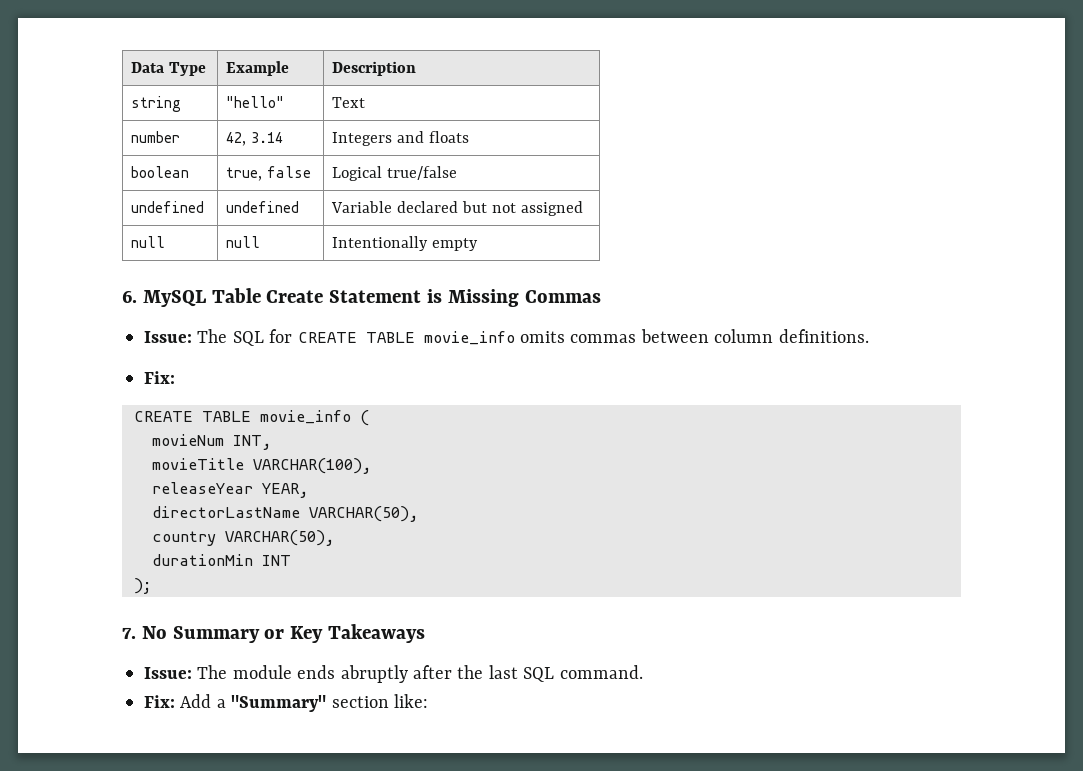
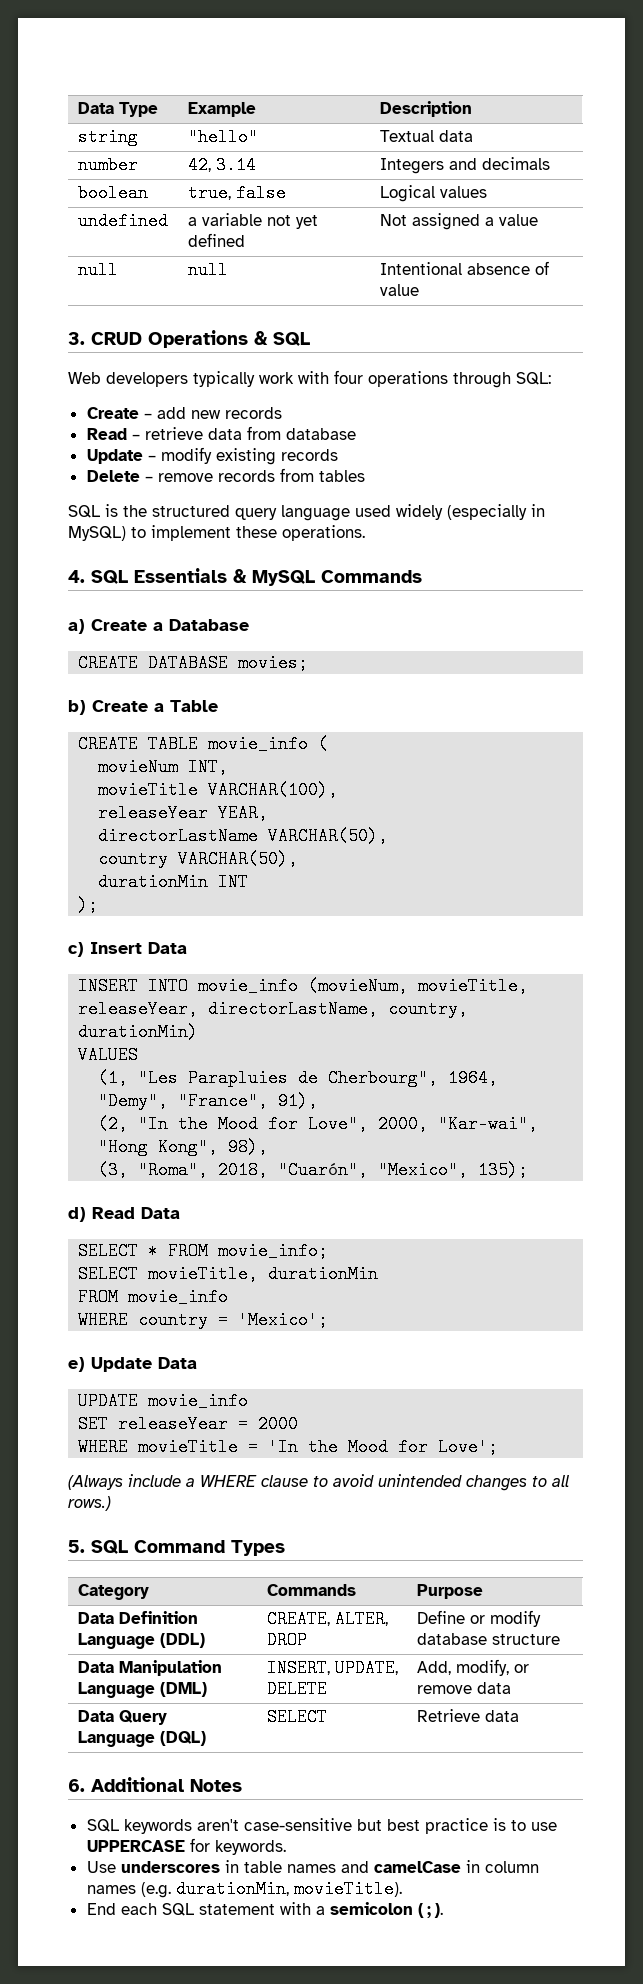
- string | "hello" | Text
+ string | "hello" | Textual data
- number | 42, 3.14 | Integers and floats
+ number | 42, 3.14 | Integers and decimals
- boolean | true, false | Logical true/false
- undefined | undefined | Variable declared but not assigned
+ boolean | true, false | Logical values
+ undefined | a variable not yet defined | Not assigned a value
- null | null | Intentionally empty
- 6. MySQL Table Create Statement is Missing Commas
- Issue: The SQL for CREATE TABLE movie_info omits commas between column definitions.
- Fix:
+ null | null | Intentional absence of value
+ 3. CRUD Operations & SQL
+ Web developers typically work with four operations through SQL:
+ Create – add new records
+ Read – retrieve data from database
+ Update – modify existing records
+ Delete – remove records from tables
+ SQL is the structured query language used widely (especially in MySQL) to implement these operations.
+ 4. SQL Essentials & MySQL Commands
+ a) Create a Database
+ CREATE DATABASE movies;
+ b) Create a Table
- 7. No Summary or Key Takeaways
- Issue: The module ends abruptly after the last SQL command.
- Fix: Add a "Summary" section like:
+ c) Insert Data
+ INSERT INTO movie_info (movieNum, movieTitle, releaseYear, directorLastName, country, durationMin)
+ VALUES
+ (1, "Les Parapluies de Cherbourg", 1964, "Demy", "France", 91),
+ (2, "In the Mood for Love", 2000, "Kar-wai", "Hong Kong", 98),
+ (3, "Roma", 2018, "Cuarón", "Mexico", 135);
+ d) Read Data
+ SELECT * FROM movie_info;
+ SELECT movieTitle, durationMin
+ FROM movie_info
+ WHERE country = 'Mexico';
+ e) Update Data
+ UPDATE movie_info
+ SET releaseYear = 2000
+ WHERE movieTitle = 'In the Mood for Love';
+ (Always include a WHERE clause to avoid unintended changes to all rows.)
+ 5. SQL Command Types
+ Category | Commands | Purpose
+ Data Definition Language (DDL) | CREATE, ALTER, DROP | Define or modify database structure
+ Data Manipulation Language (DML) | INSERT, UPDATE, DELETE | Add, modify, or remove data
+ Data Query Language (DQL) | SELECT | Retrieve data
+ 6. Additional Notes
+ SQL keywords aren't case-sensitive but best practice is to use UPPERCASE for keywords.
+ Use underscores in table names and camelCase in column names (e.g. durationMin, movieTitle).
+ End each SQL statement with a semicolon (;).

